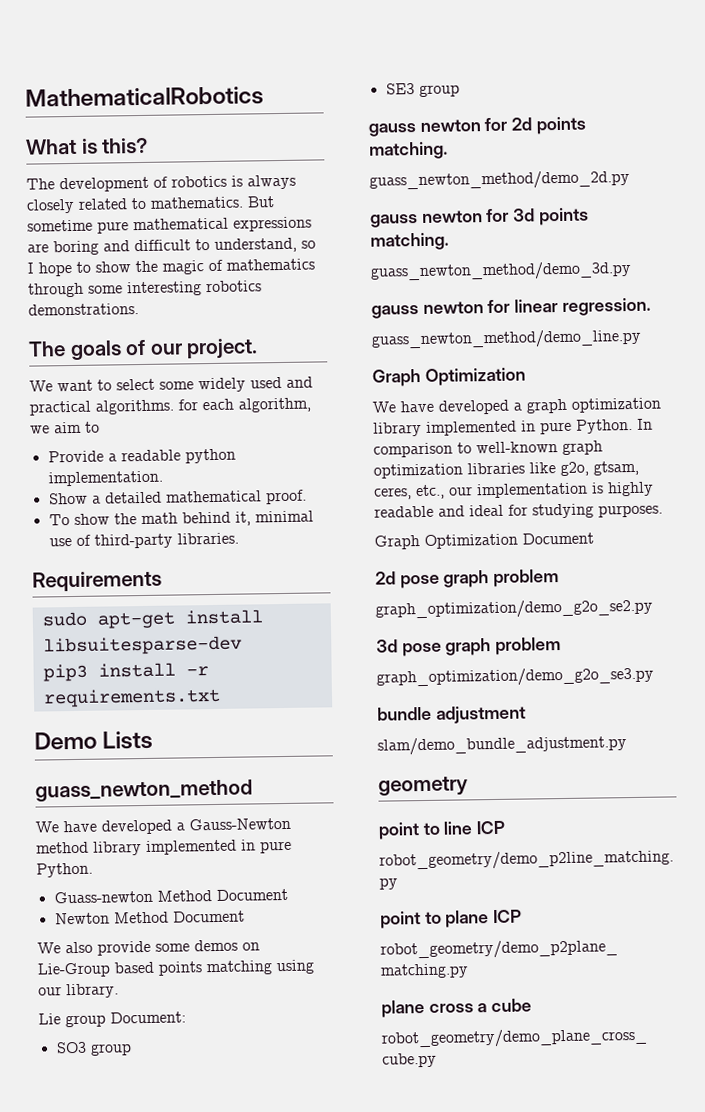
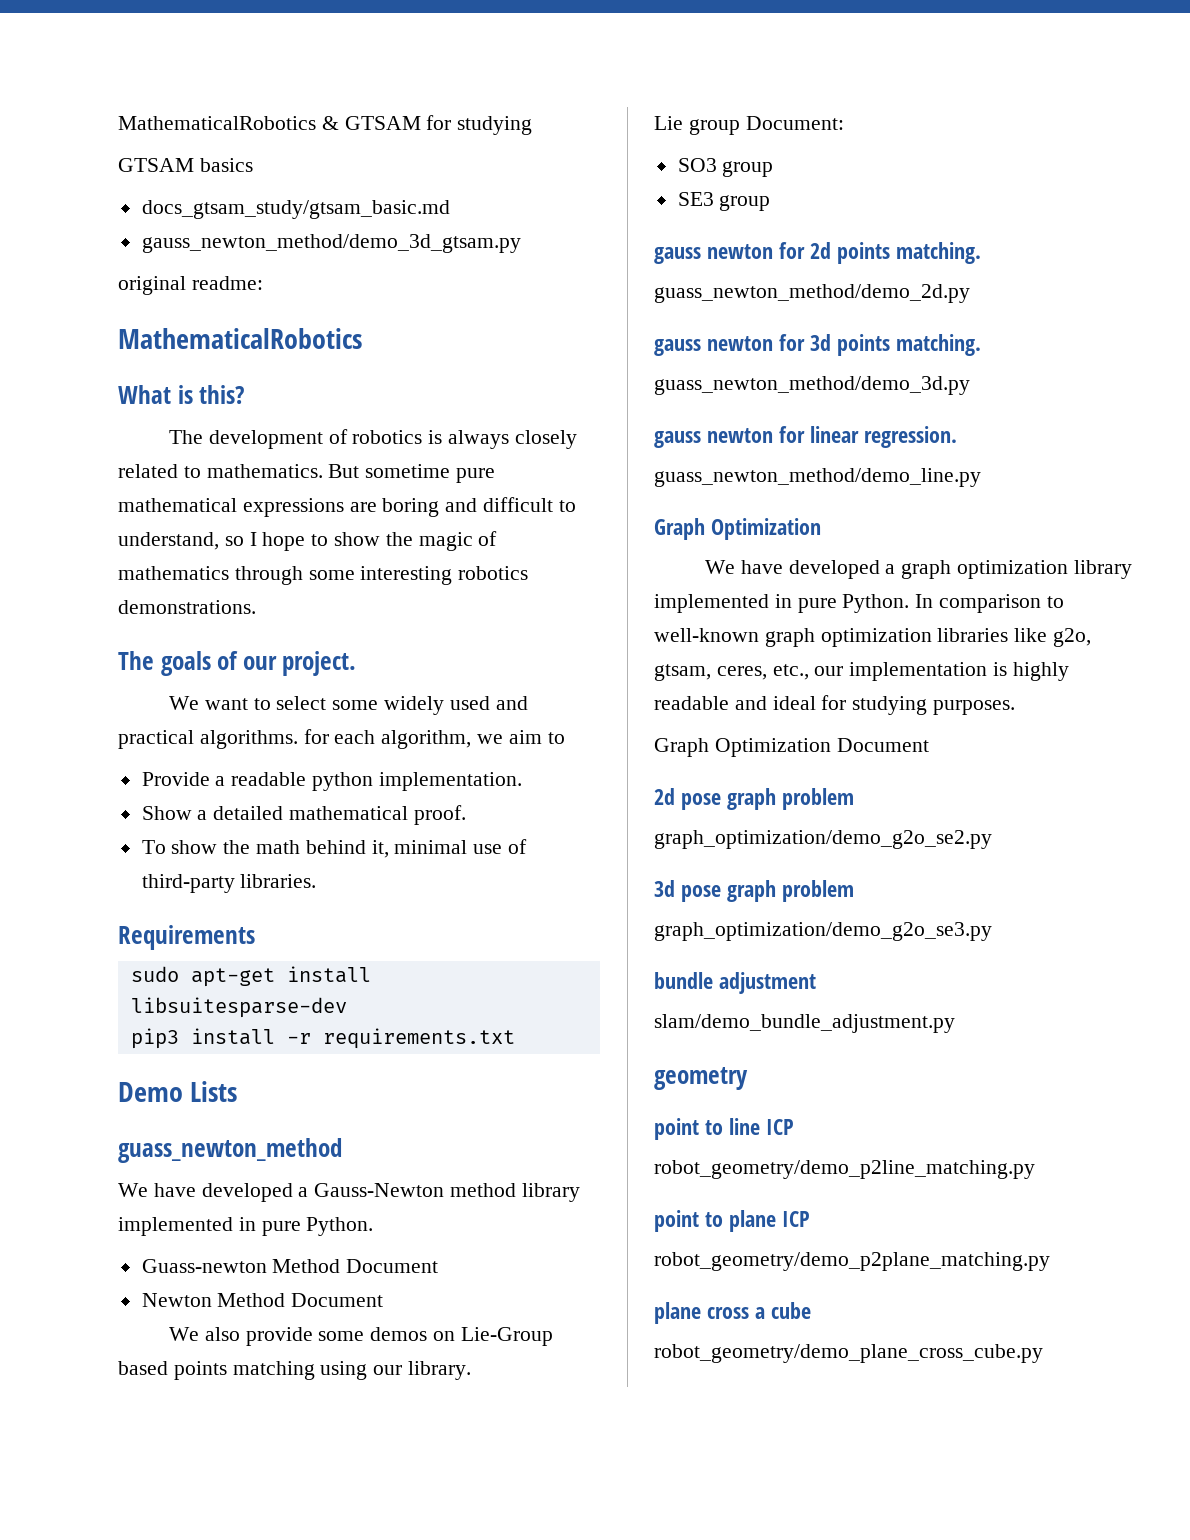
+ MathematicalRobotics & GTSAM for studying
+ GTSAM basics
+ docs_gtsam_study/gtsam_basic.md
+ gauss_newton_method/demo_3d_gtsam.py
+ original readme:

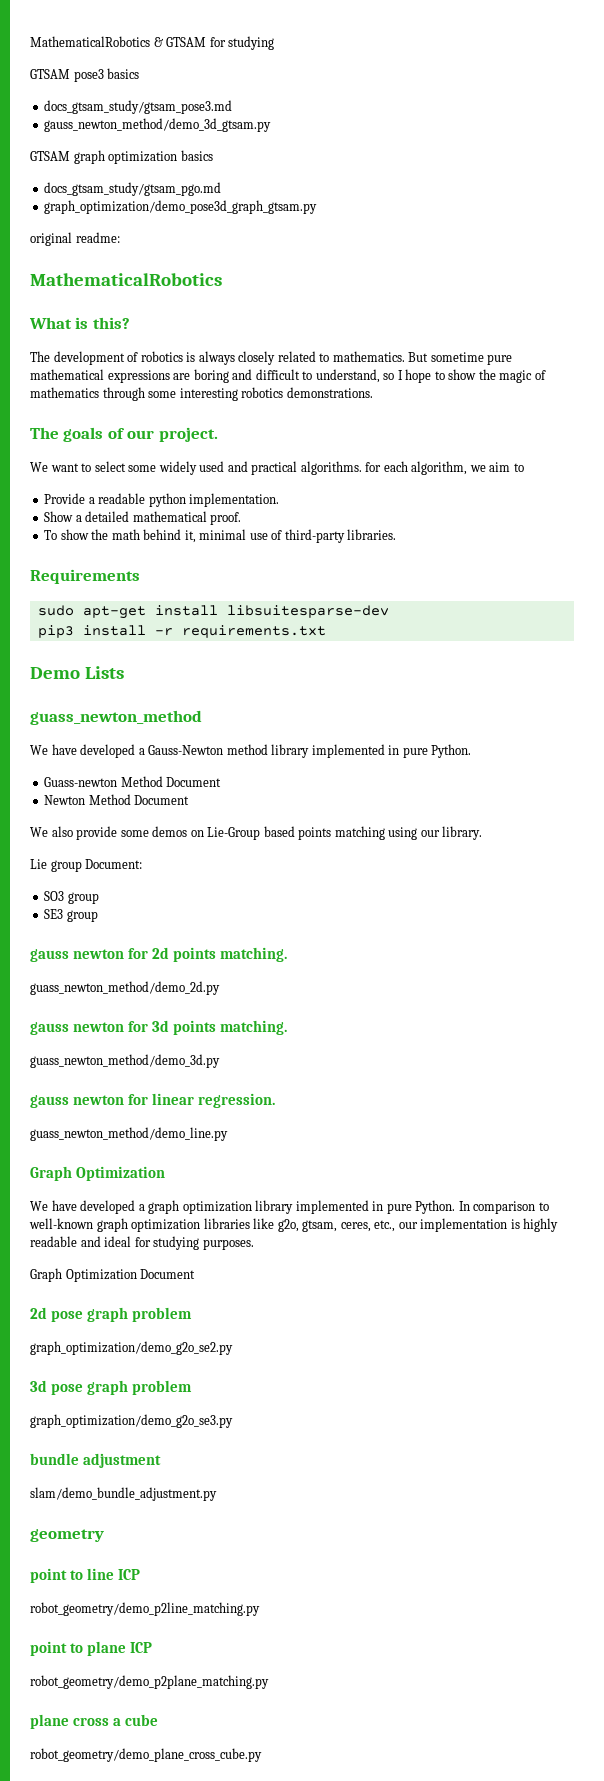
- GTSAM basics
- docs_gtsam_study/gtsam_basic.md
+ GTSAM pose3 basics
+ docs_gtsam_study/gtsam_pose3.md
+ GTSAM graph optimization basics
+ docs_gtsam_study/gtsam_pgo.md
+ graph_optimization/demo_pose3d_graph_gtsam.py

